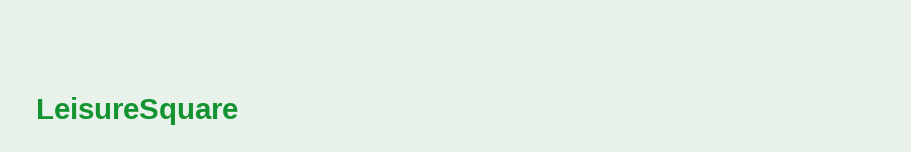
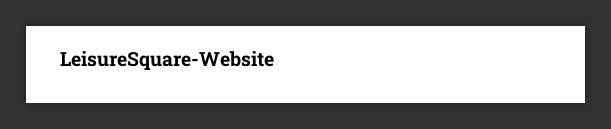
- LeisureSquare
+ LeisureSquare-Website

